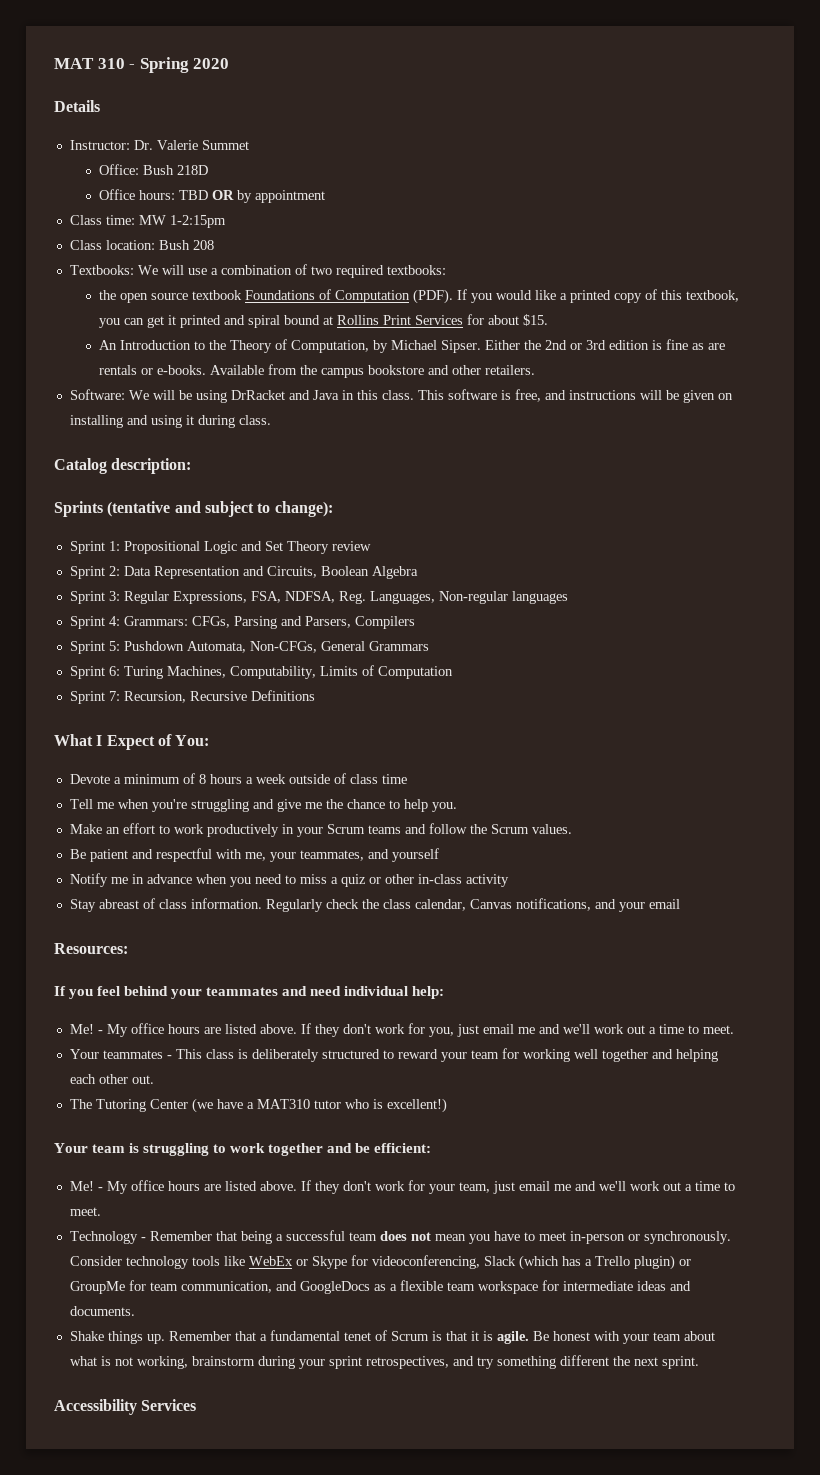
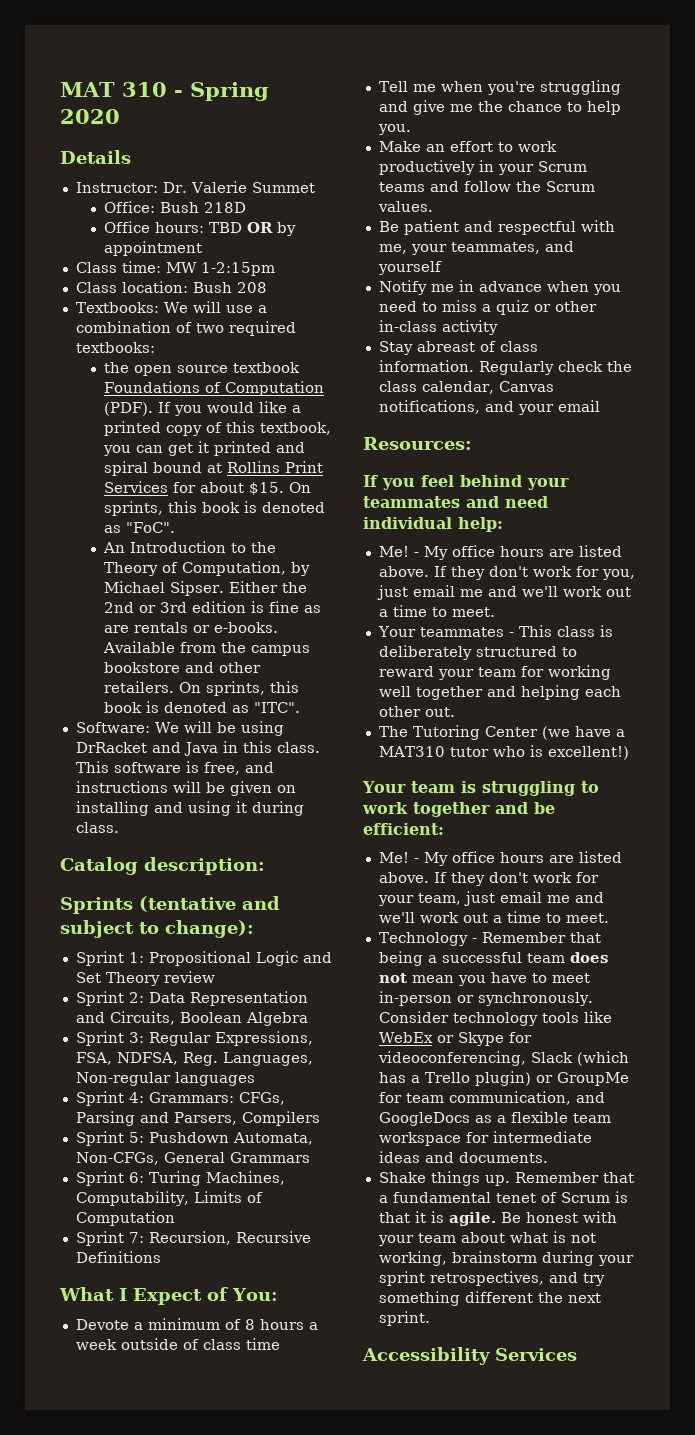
+ On sprints, this book is denoted as "FoC".
+ On sprints, this book is denoted as "ITC".

